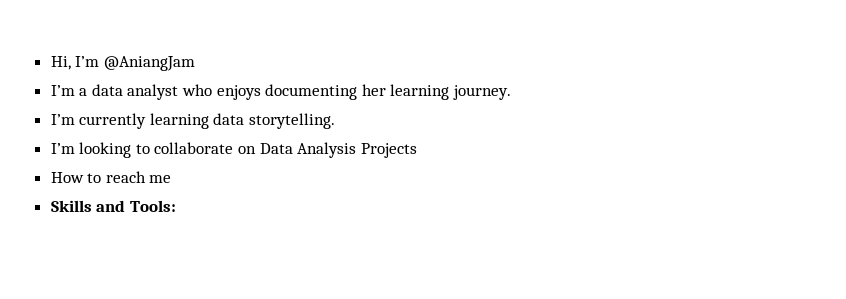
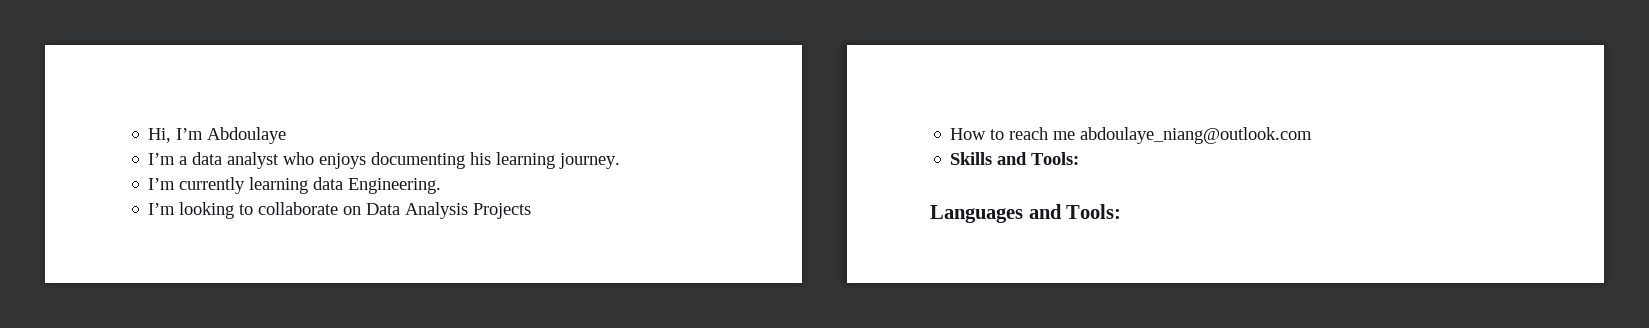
- Hi, I’m @AniangJam
+ Hi, I’m Abdoulaye
- I’m a data analyst who enjoys documenting her learning journey.
+ I’m a data analyst who enjoys documenting his learning journey.
- I’m currently learning data storytelling.
+ I’m currently learning data Engineering.
- How to reach me
+ How to reach me abdoulaye_niang@outlook.com
+ Languages and Tools:

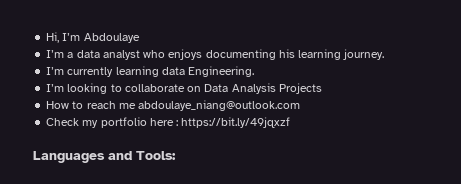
- Skills and Tools:
+ Check my portfolio here : https://bit.ly/49jqxzf

